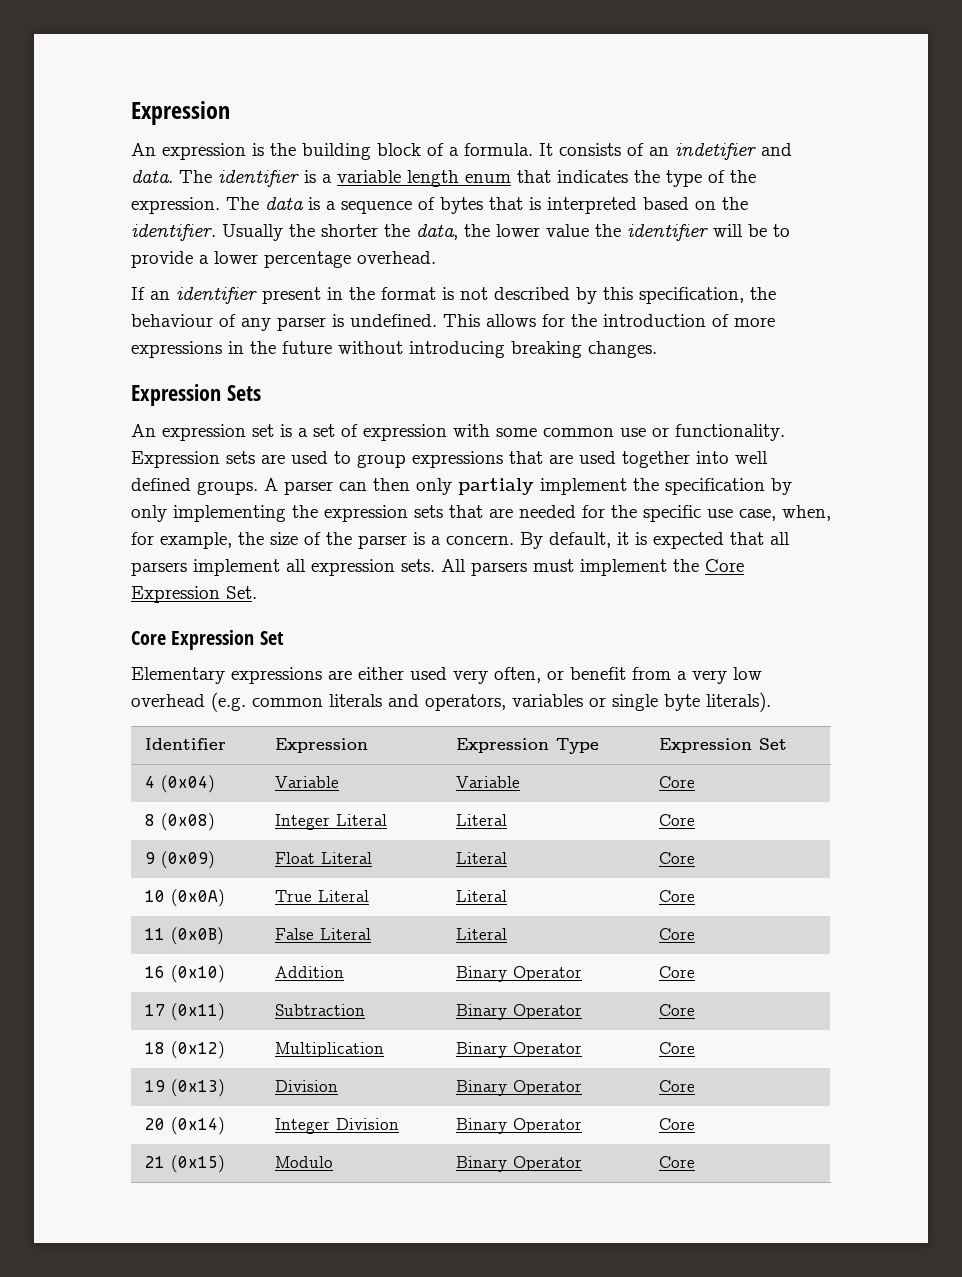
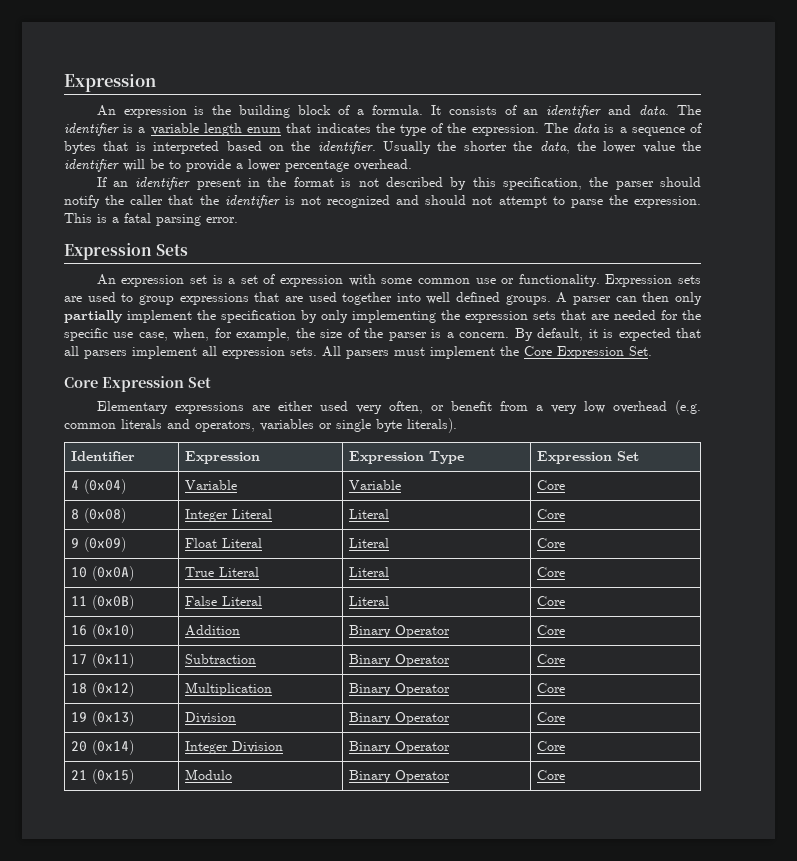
- It consists of an indetifier and data.
+ It consists of an identifier and data.
- If an identifier present in the format is not described by this specification, the behaviour of any parser is undefined. This allows for the introduction of more expressions in the future without introducing breaking changes.
+ If an identifier present in the format is not described by this specification, the parser should notify the caller that the identifier is not recognized and should not attempt to parse the expression. This is a fatal parsing error.
- A parser can then only partialy implement the specification by only implementing the expression sets that are needed for the specific use case, when, for example, the size of the parser is a concern.
+ A parser can then only partially implement the specification by only implementing the expression sets that are needed for the specific use case, when, for example, the size of the parser is a concern.

